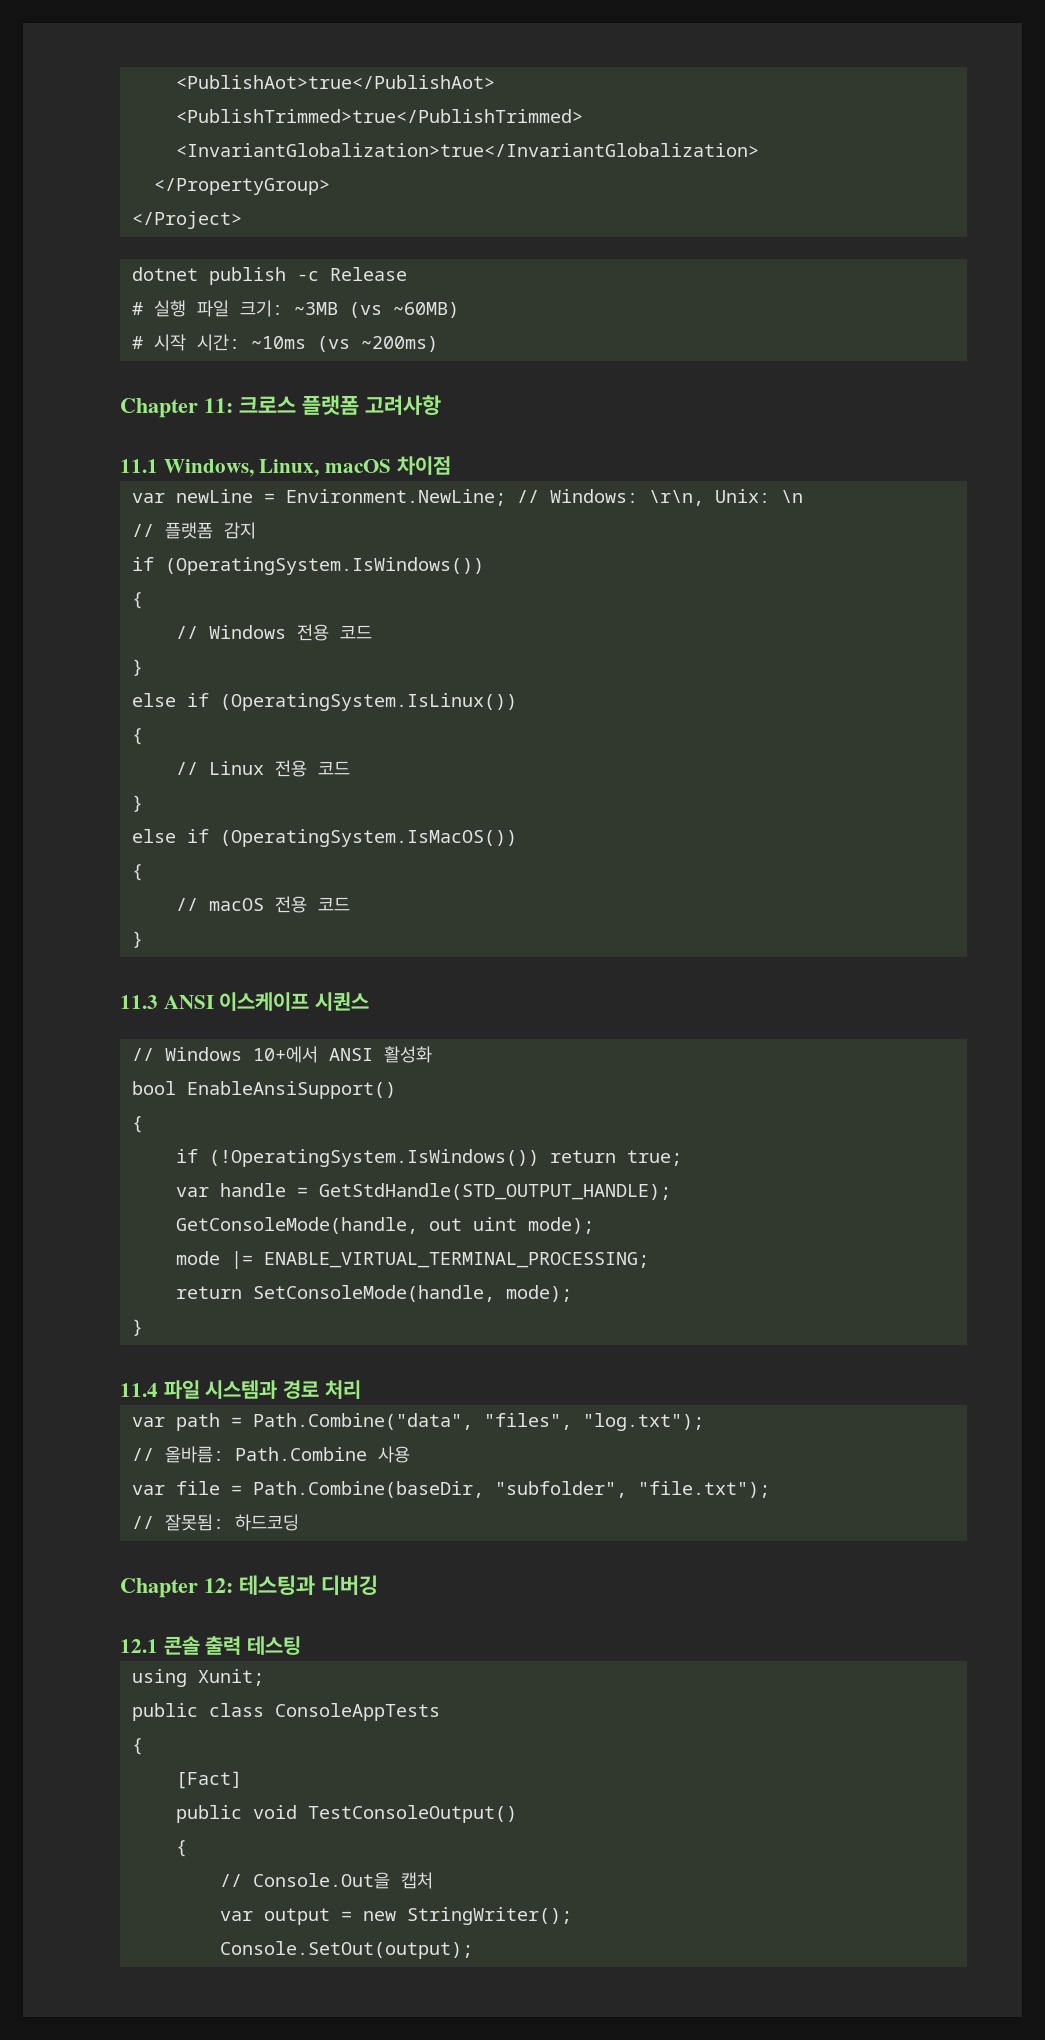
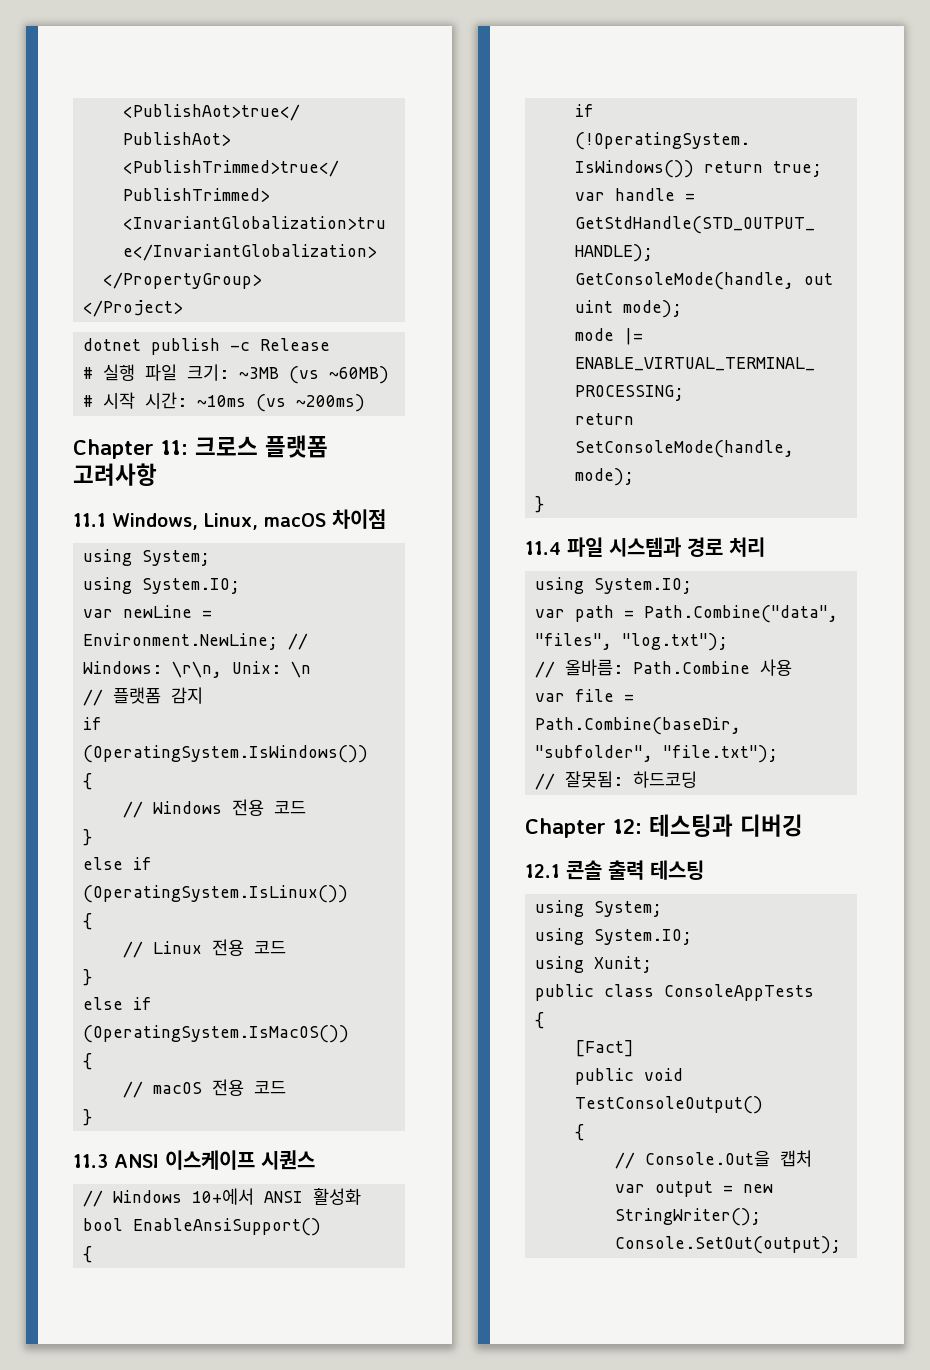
  11.1 Windows, Linux, macOS 차이점
+ using System;
+ using System.IO;
  11.4 파일 시스템과 경로 처리
+ using System.IO;
  12.1 콘솔 출력 테스팅
+ using System;
+ using System.IO;

